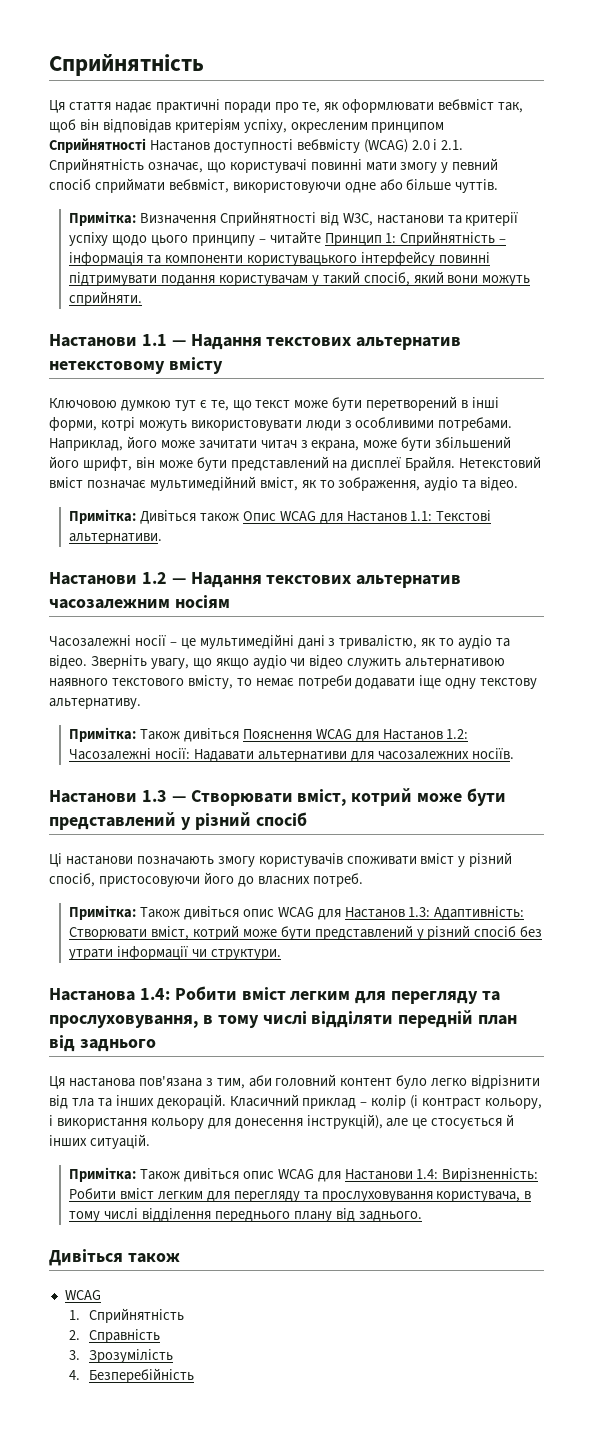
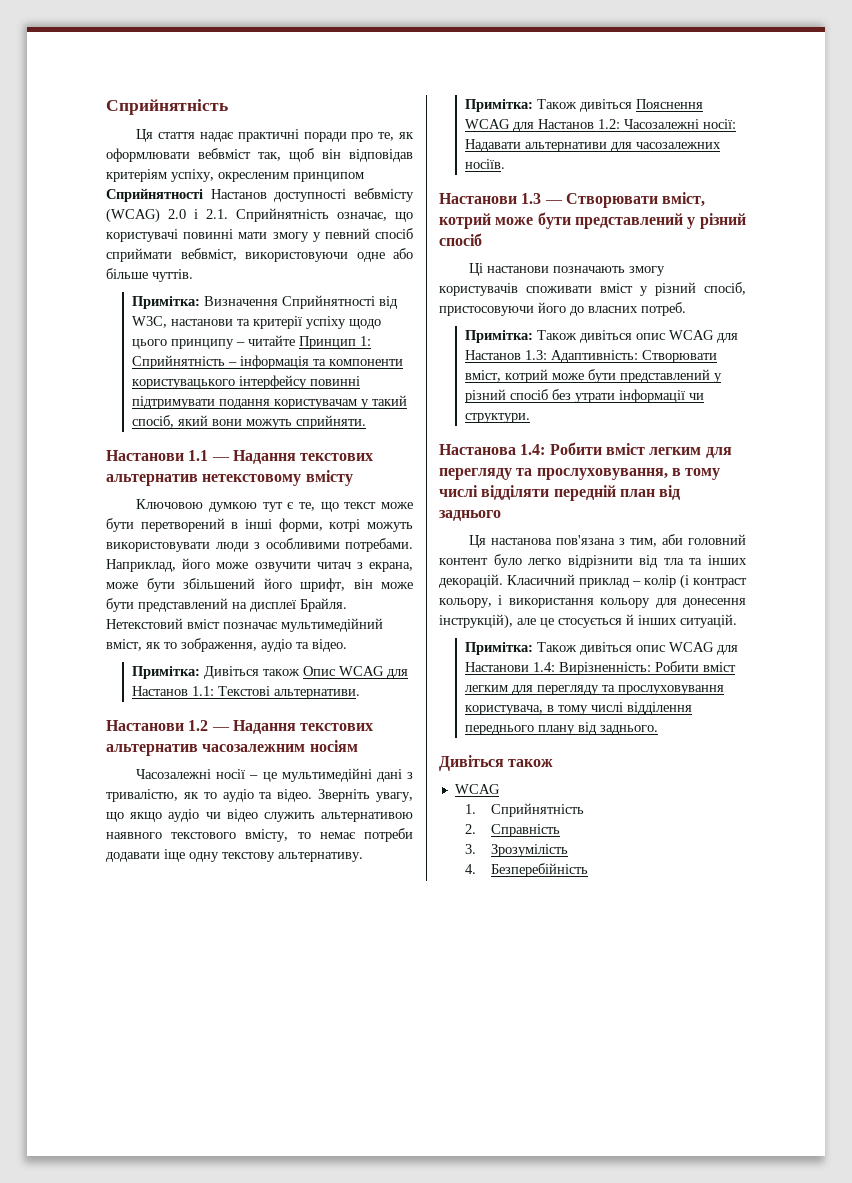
- Наприклад, його може зачитати читач з екрана, може бути збільшений його шрифт, він може бути представлений на дисплеї Брайля.
+ Наприклад, його може озвучити читач з екрана, може бути збільшений його шрифт, він може бути представлений на дисплеї Брайля.

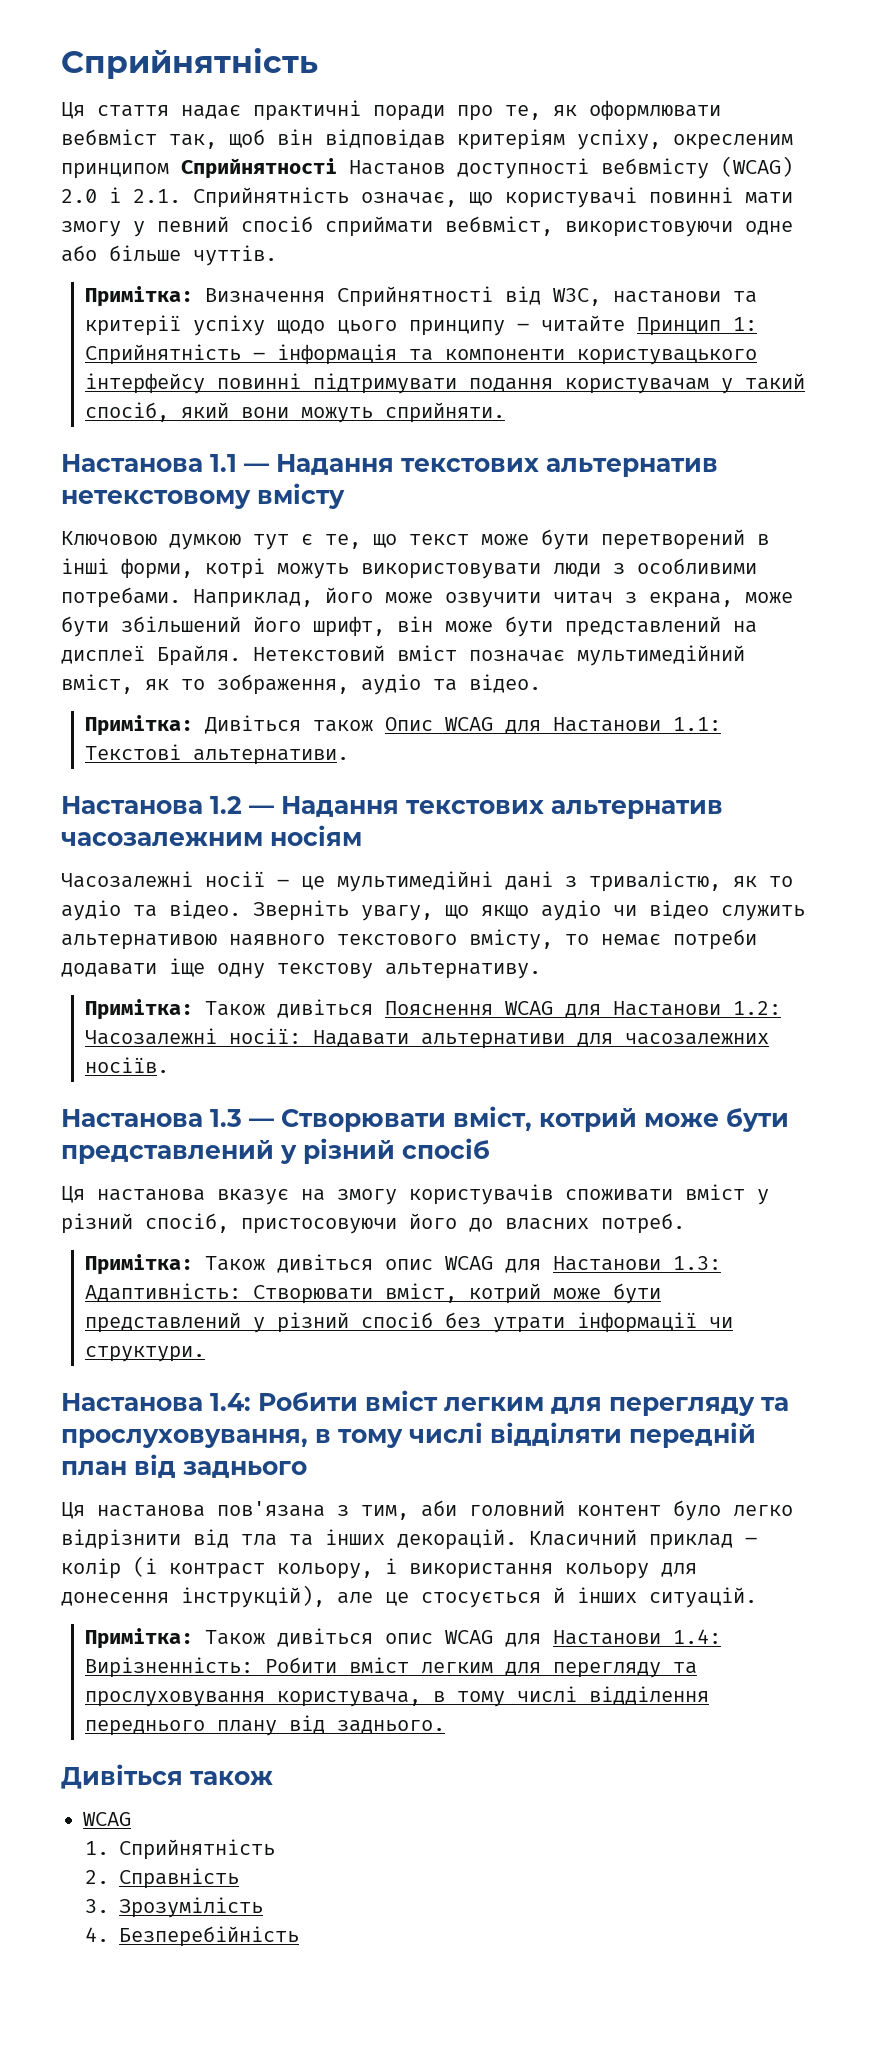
- Настанови 1.1 — Надання текстових альтернатив нетекстовому вмісту
+ Настанова 1.1 — Надання текстових альтернатив нетекстовому вмісту
- Примітка: Дивіться також Опис WCAG для Настанов 1.1: Текстові альтернативи.
+ Примітка: Дивіться також Опис WCAG для Настанови 1.1: Текстові альтернативи.
- Настанови 1.2 — Надання текстових альтернатив часозалежним носіям
+ Настанова 1.2 — Надання текстових альтернатив часозалежним носіям
- Примітка: Також дивіться Пояснення WCAG для Настанов 1.2: Часозалежні носії: Надавати альтернативи для часозалежних носіїв.
+ Примітка: Також дивіться Пояснення WCAG для Настанови 1.2: Часозалежні носії: Надавати альтернативи для часозалежних носіїв.
- Настанови 1.3 — Створювати вміст, котрий може бути представлений у різний спосіб
+ Настанова 1.3 — Створювати вміст, котрий може бути представлений у різний спосіб
- Ці настанови позначають змогу користувачів споживати вміст у різний спосіб, пристосовуючи його до власних потреб.
+ Ця настанова вказує на змогу користувачів споживати вміст у різний спосіб, пристосовуючи його до власних потреб.
- Примітка: Також дивіться опис WCAG для Настанов 1.3: Адаптивність: Створювати вміст, котрий може бути представлений у різний спосіб без утрати інформації чи структури.
+ Примітка: Також дивіться опис WCAG для Настанови 1.3: Адаптивність: Створювати вміст, котрий може бути представлений у різний спосіб без утрати інформації чи структури.

